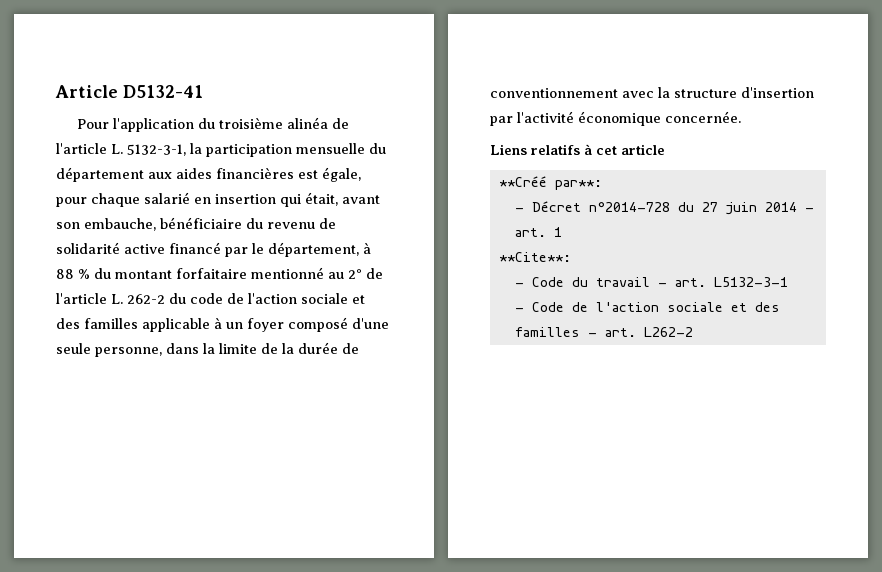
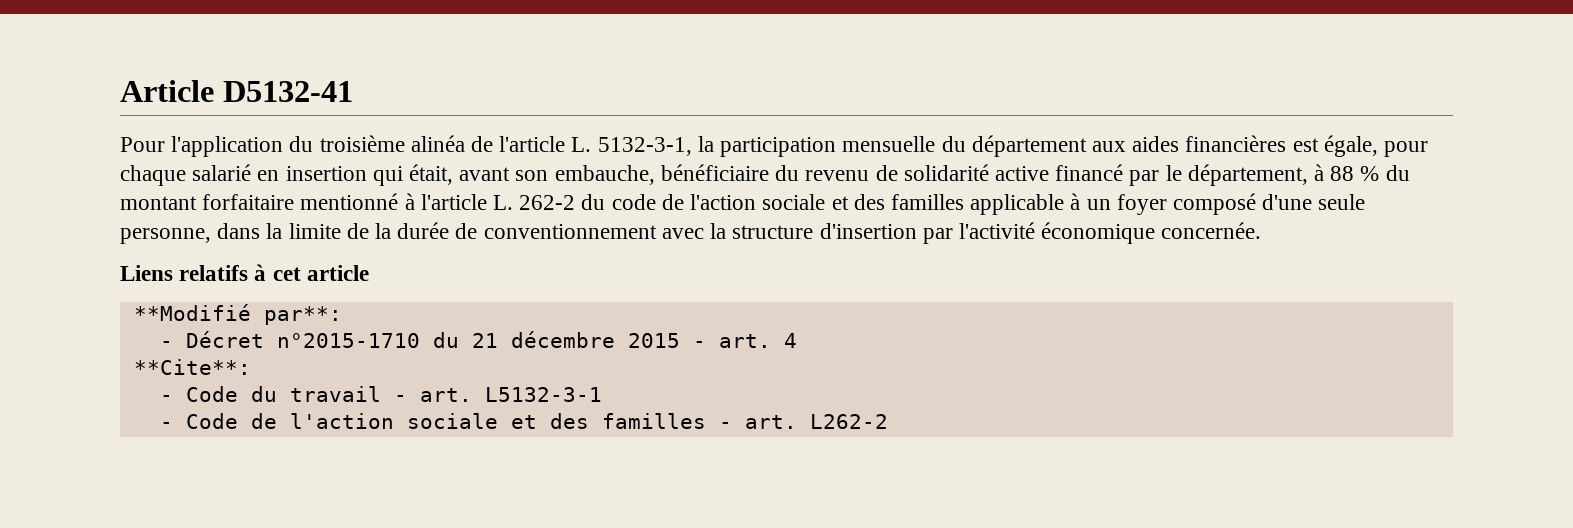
- Pour l'application du troisième alinéa de l'article L. 5132-3-1, la participation mensuelle du département aux aides financières est égale, pour chaque salarié en insertion qui était, avant son embauche, bénéficiaire du revenu de solidarité active financé par le département, à 88 % du montant forfaitaire mentionné au 2° de l'article L. 262-2 du code de l'action sociale et des familles applicable à un foyer composé d'une seule personne, dans la limite de la durée de conventionnement avec la structure d'insertion par l'activité économique concernée.
+ Pour l'application du troisième alinéa de l'article L. 5132-3-1, la participation mensuelle du département aux aides financières est égale, pour chaque salarié en insertion qui était, avant son embauche, bénéficiaire du revenu de solidarité active financé par le département, à 88 % du montant forfaitaire mentionné à l'article L. 262-2 du code de l'action sociale et des familles applicable à un foyer composé d'une seule personne, dans la limite de la durée de conventionnement avec la structure d'insertion par l'activité économique concernée.
- **Créé par**:
+ **Modifié par**:
- - Décret n°2014-728 du 27 juin 2014 - art. 1
+ - Décret n°2015-1710 du 21 décembre 2015 - art. 4

